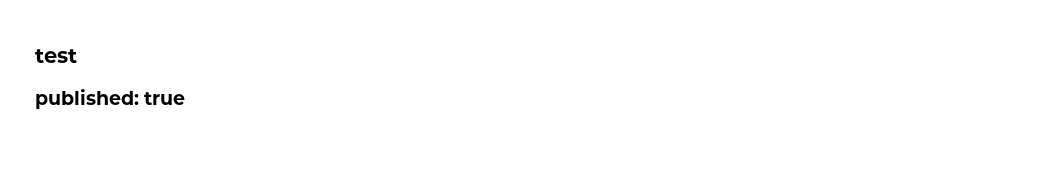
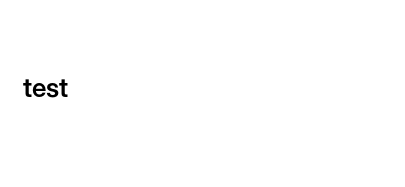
- published: true

